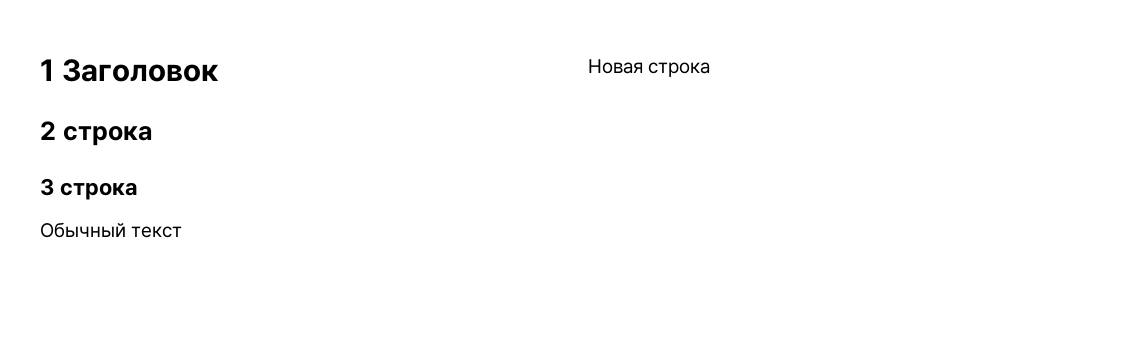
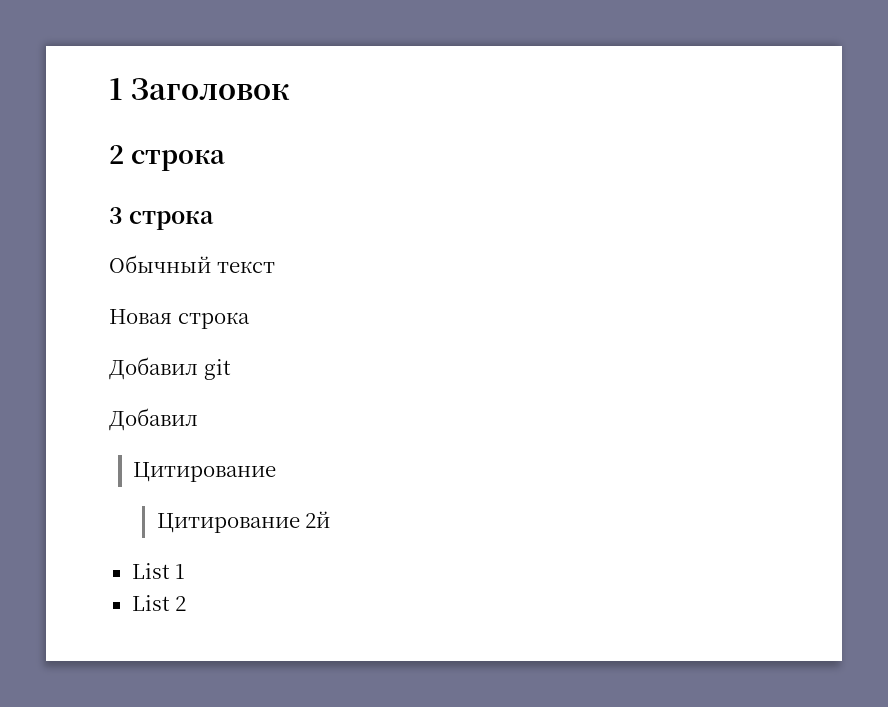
+ Добавил git
+ Добавил
+ Цитирование
+ Цитирование 2й
+ List 1
+ List 2

